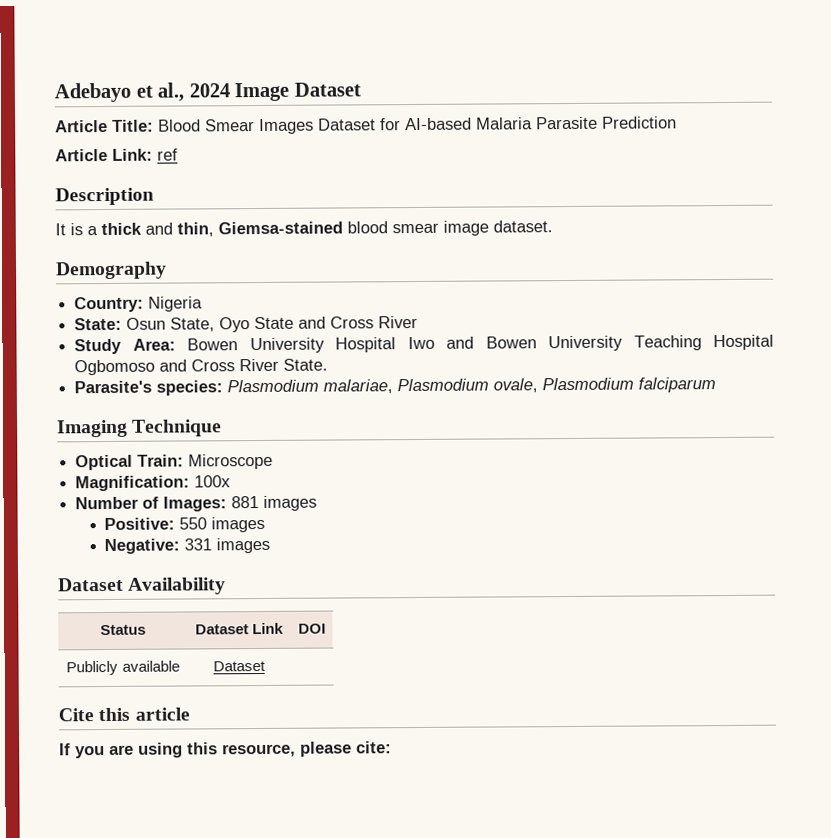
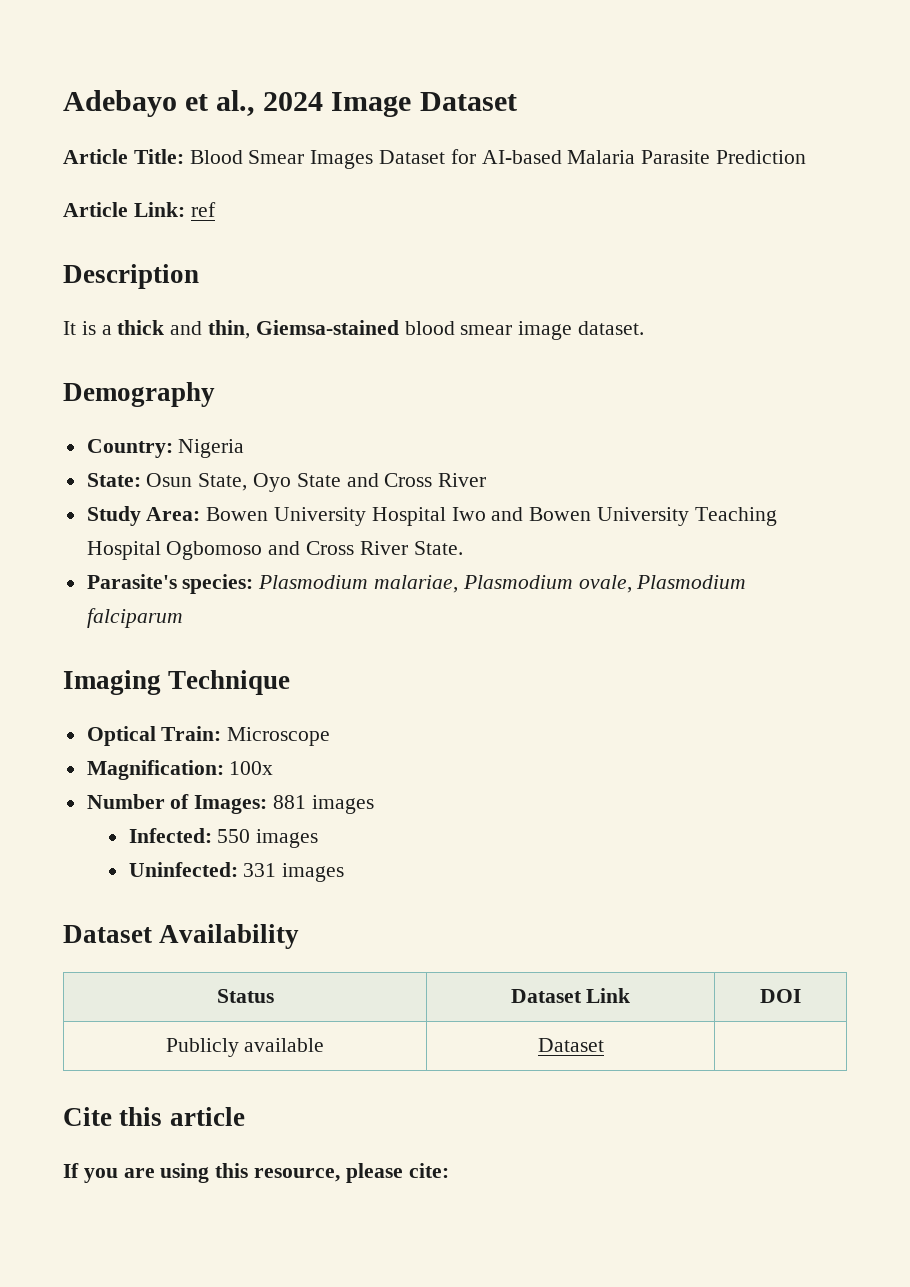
- Positive: 550 images
+ Infected: 550 images
- Negative: 331 images
+ Uninfected: 331 images

